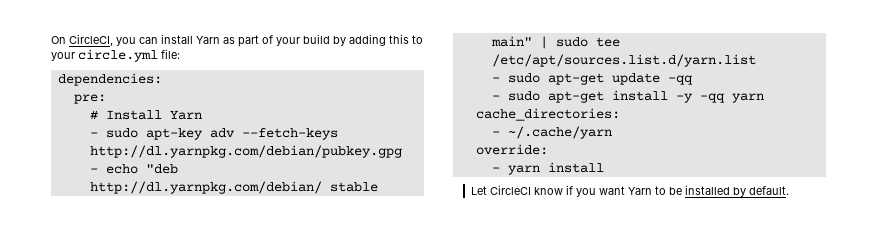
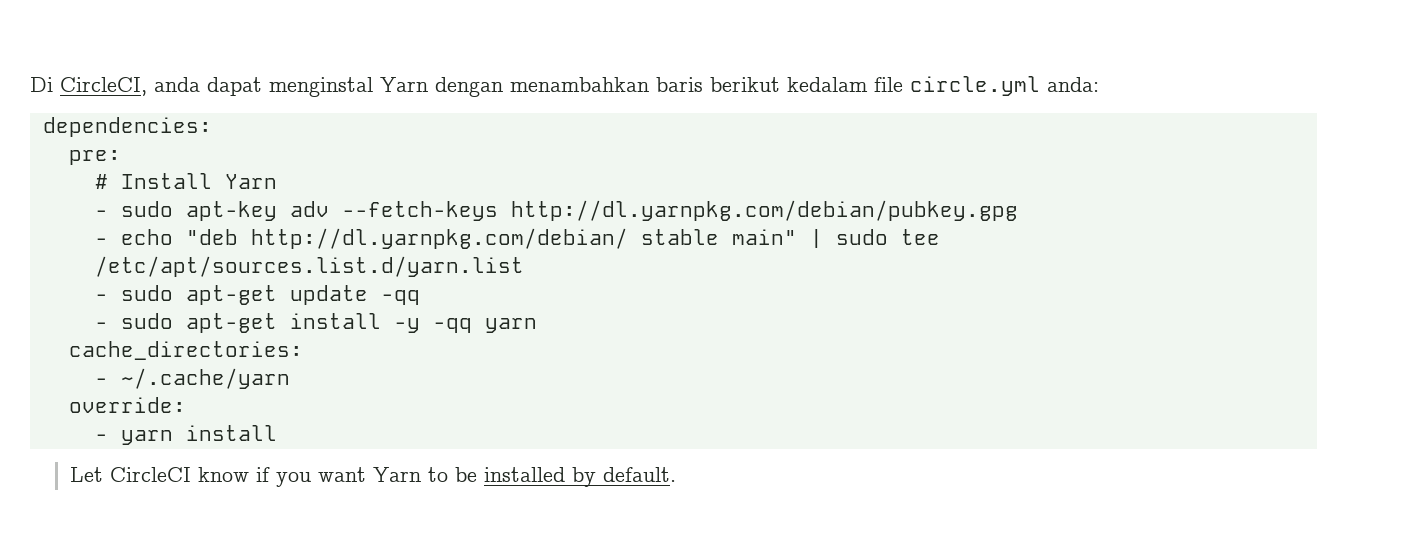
- On CircleCI, you can install Yarn as part of your build by adding this to your circle.yml file:
+ Di CircleCI, anda dapat menginstal Yarn dengan menambahkan baris berikut kedalam file circle.yml anda:

